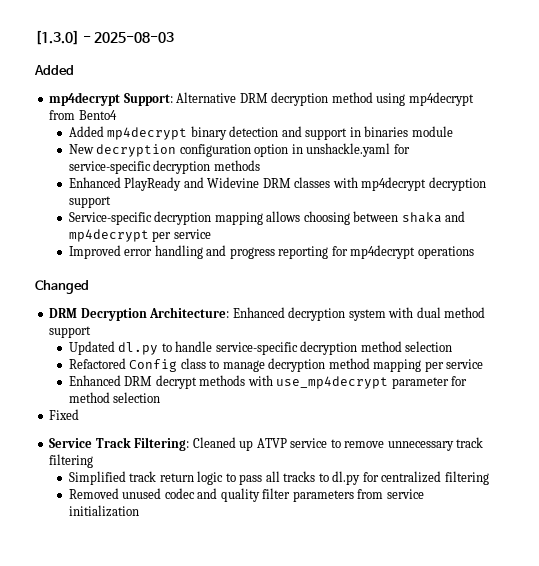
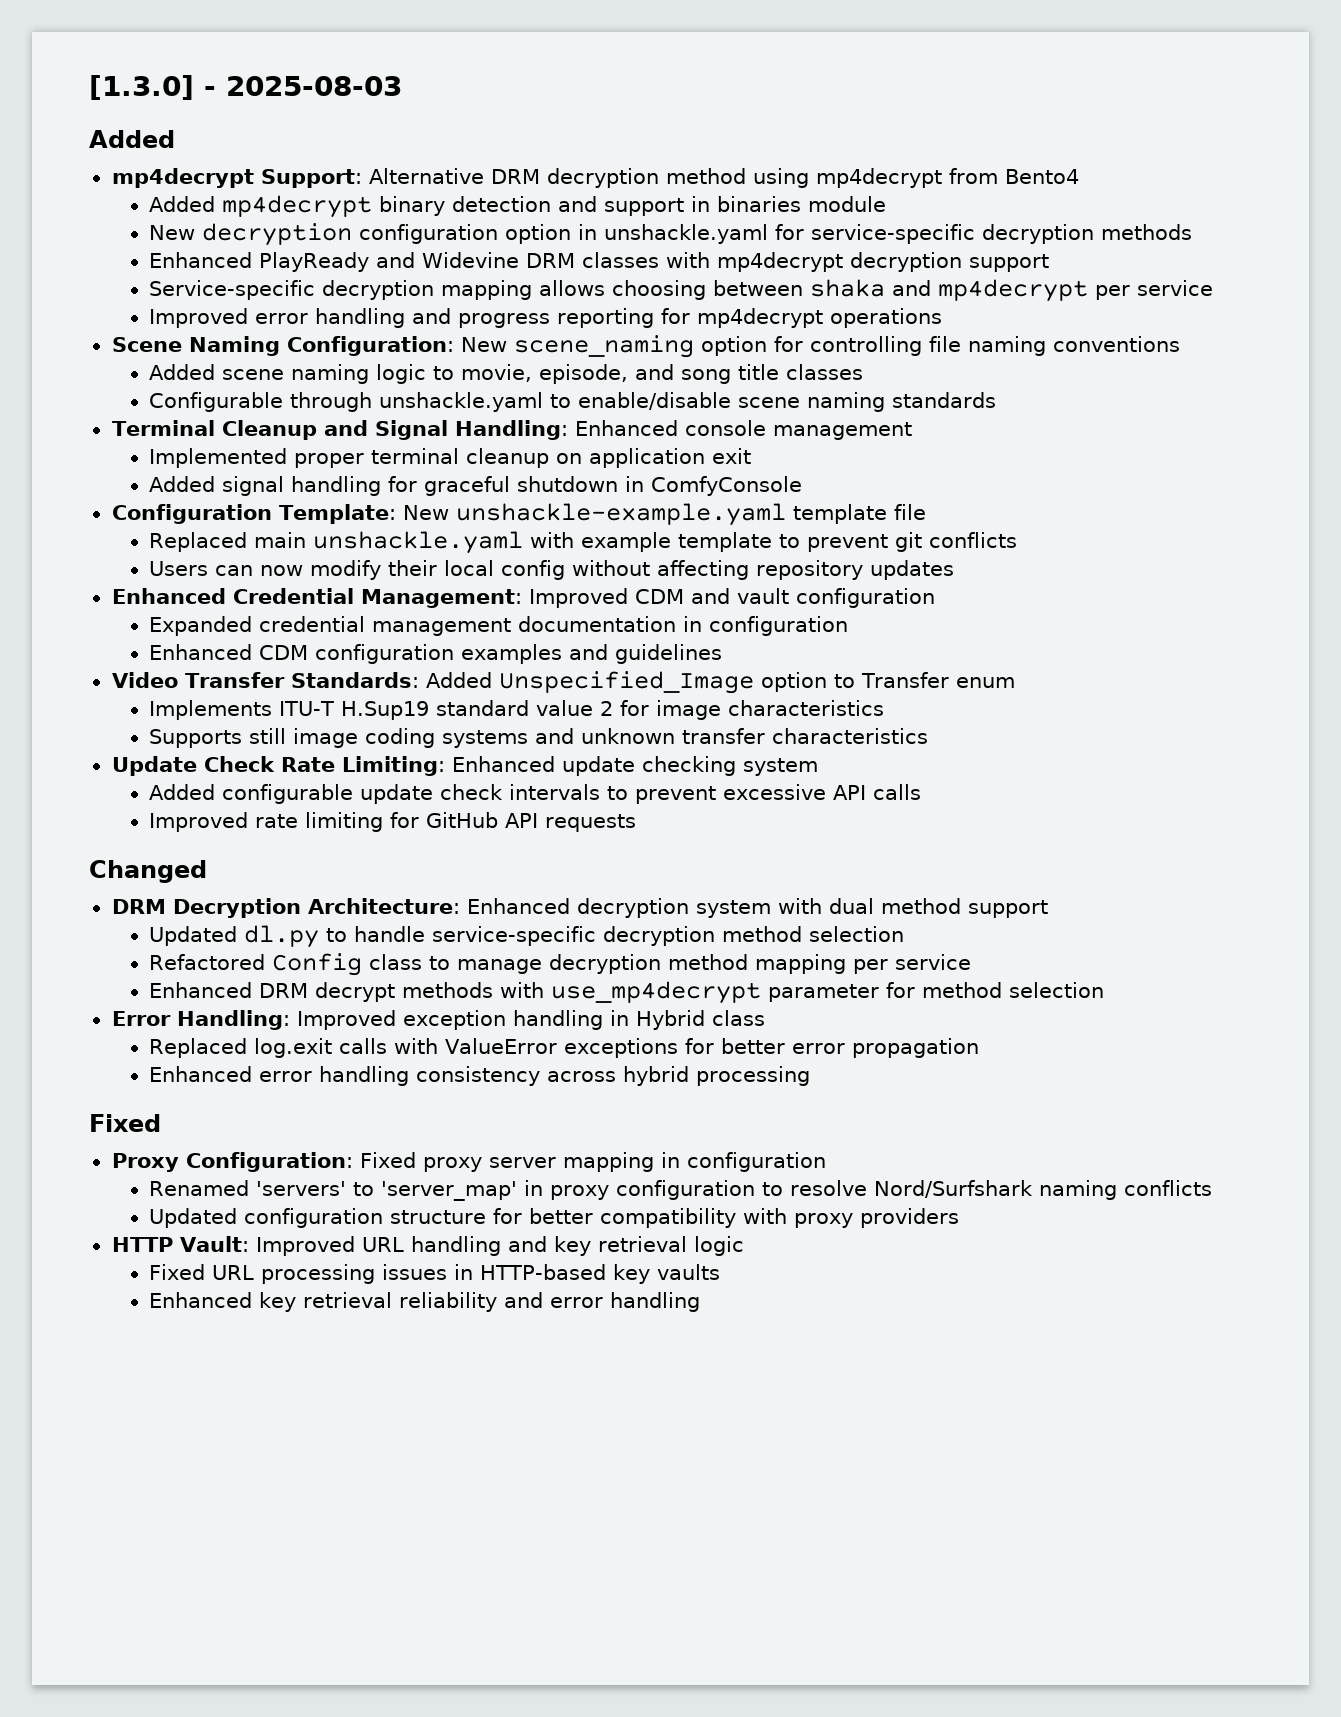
+ Scene Naming Configuration: New scene_naming option for controlling file naming conventions
+ Added scene naming logic to movie, episode, and song title classes
+ Configurable through unshackle.yaml to enable/disable scene naming standards
+ Terminal Cleanup and Signal Handling: Enhanced console management
+ Implemented proper terminal cleanup on application exit
+ Added signal handling for graceful shutdown in ComfyConsole
+ Configuration Template: New unshackle-example.yaml template file
+ Replaced main unshackle.yaml with example template to prevent git conflicts
+ Users can now modify their local config without affecting repository updates
+ Enhanced Credential Management: Improved CDM and vault configuration
+ Expanded credential management documentation in configuration
+ Enhanced CDM configuration examples and guidelines
+ Video Transfer Standards: Added Unspecified_Image option to Transfer enum
+ Implements ITU-T H.Sup19 standard value 2 for image characteristics
+ Supports still image coding systems and unknown transfer characteristics
+ Update Check Rate Limiting: Enhanced update checking system
+ Added configurable update check intervals to prevent excessive API calls
+ Improved rate limiting for GitHub API requests
+ Error Handling: Improved exception handling in Hybrid class
+ Replaced log.exit calls with ValueError exceptions for better error propagation
+ Enhanced error handling consistency across hybrid processing
  Fixed
- Service Track Filtering: Cleaned up ATVP service to remove unnecessary track filtering
- Simplified track return logic to pass all tracks to dl.py for centralized filtering
- Removed unused codec and quality filter parameters from service initialization
+ Proxy Configuration: Fixed proxy server mapping in configuration
+ Renamed 'servers' to 'server_map' in proxy configuration to resolve Nord/Surfshark naming conflicts
+ Updated configuration structure for better compatibility with proxy providers
+ HTTP Vault: Improved URL handling and key retrieval logic
+ Fixed URL processing issues in HTTP-based key vaults
+ Enhanced key retrieval reliability and error handling

